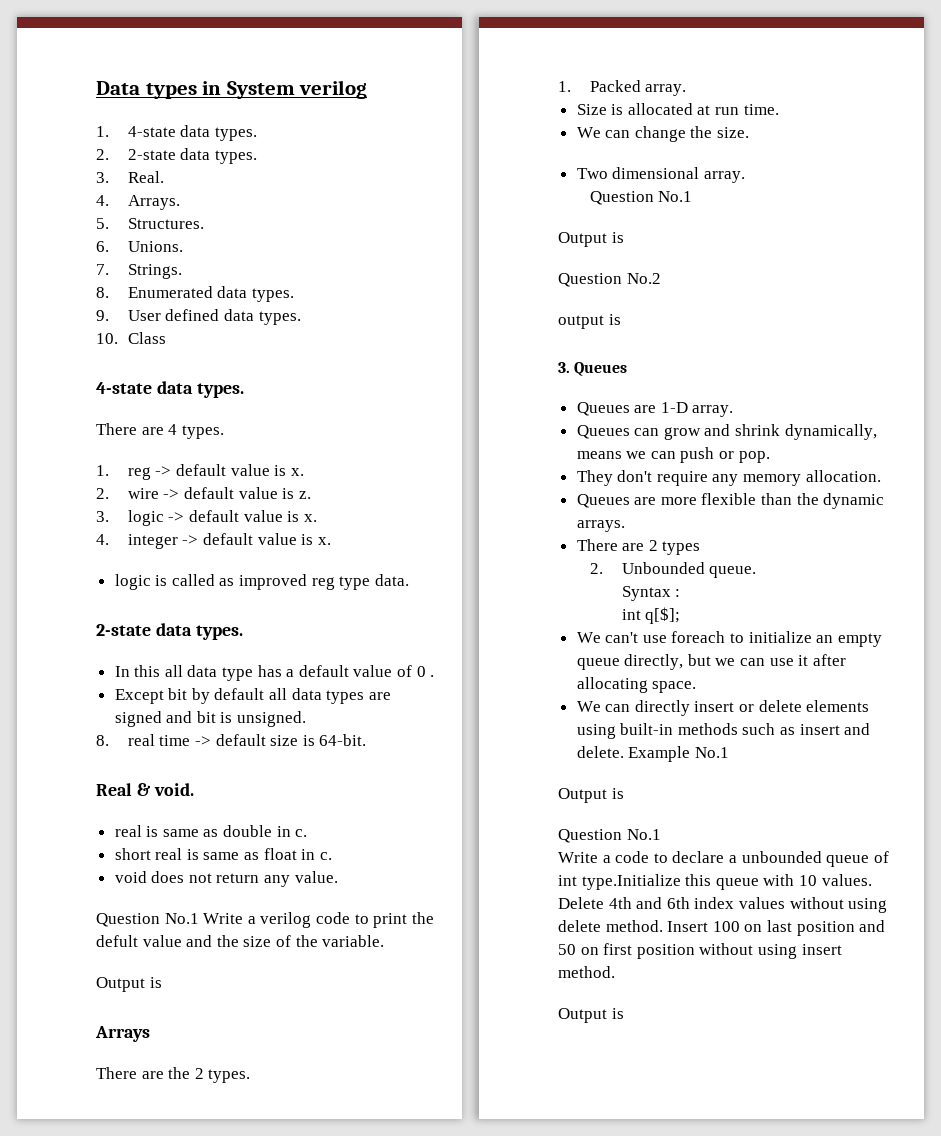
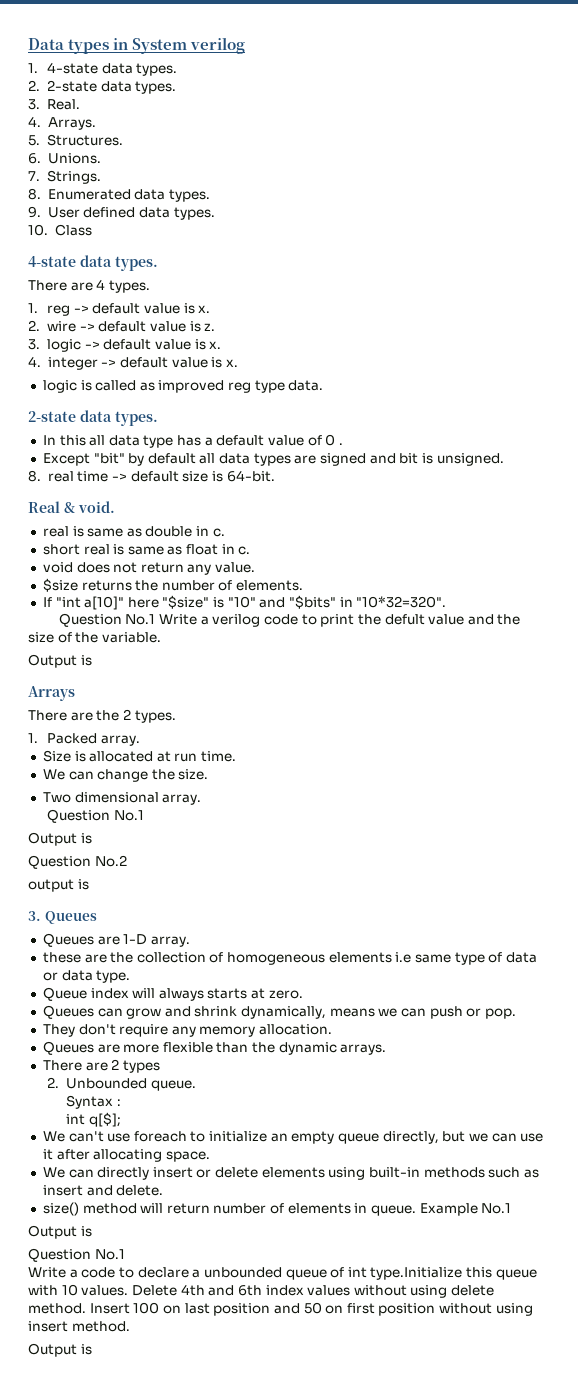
- Except bit by default all data types are signed and bit is unsigned.
+ Except "bit" by default all data types are signed and bit is unsigned.
+ $size returns the number of elements.
+ If "int a[10]" here "$size" is "10" and "$bits" in "10*32=320".
+ these are the collection of homogeneous elements i.e same type of data or data type.
+ Queue index will always starts at zero.
- We can directly insert or delete elements using built-in methods such as insert and delete. Example No.1
+ We can directly insert or delete elements using built-in methods such as insert and delete.
+ size() method will return number of elements in queue. Example No.1

